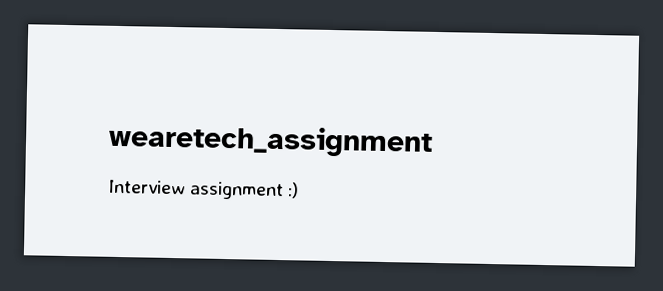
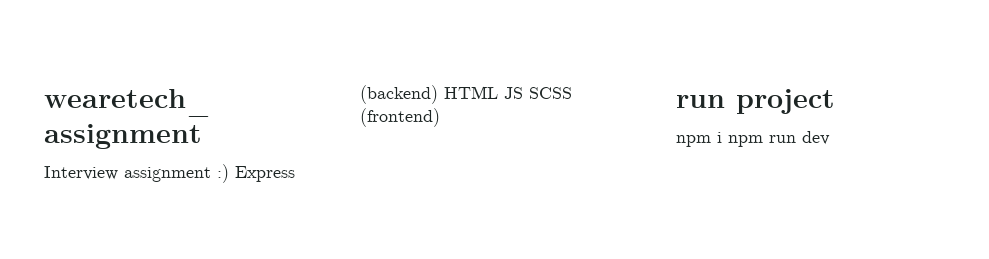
- Interview assignment :)
+ Interview assignment :) Express (backend) HTML JS SCSS (frontend)
+ run project
+ npm i npm run dev

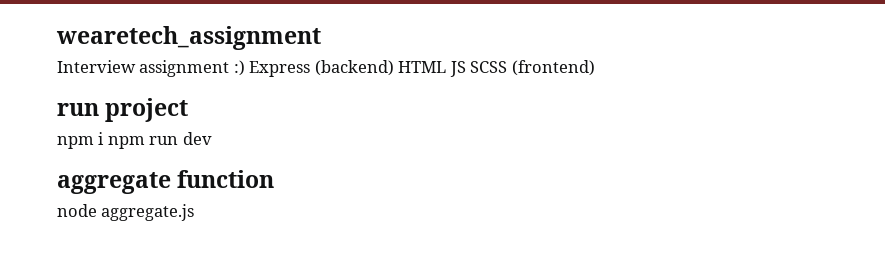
+ aggregate function
+ node aggregate.js

